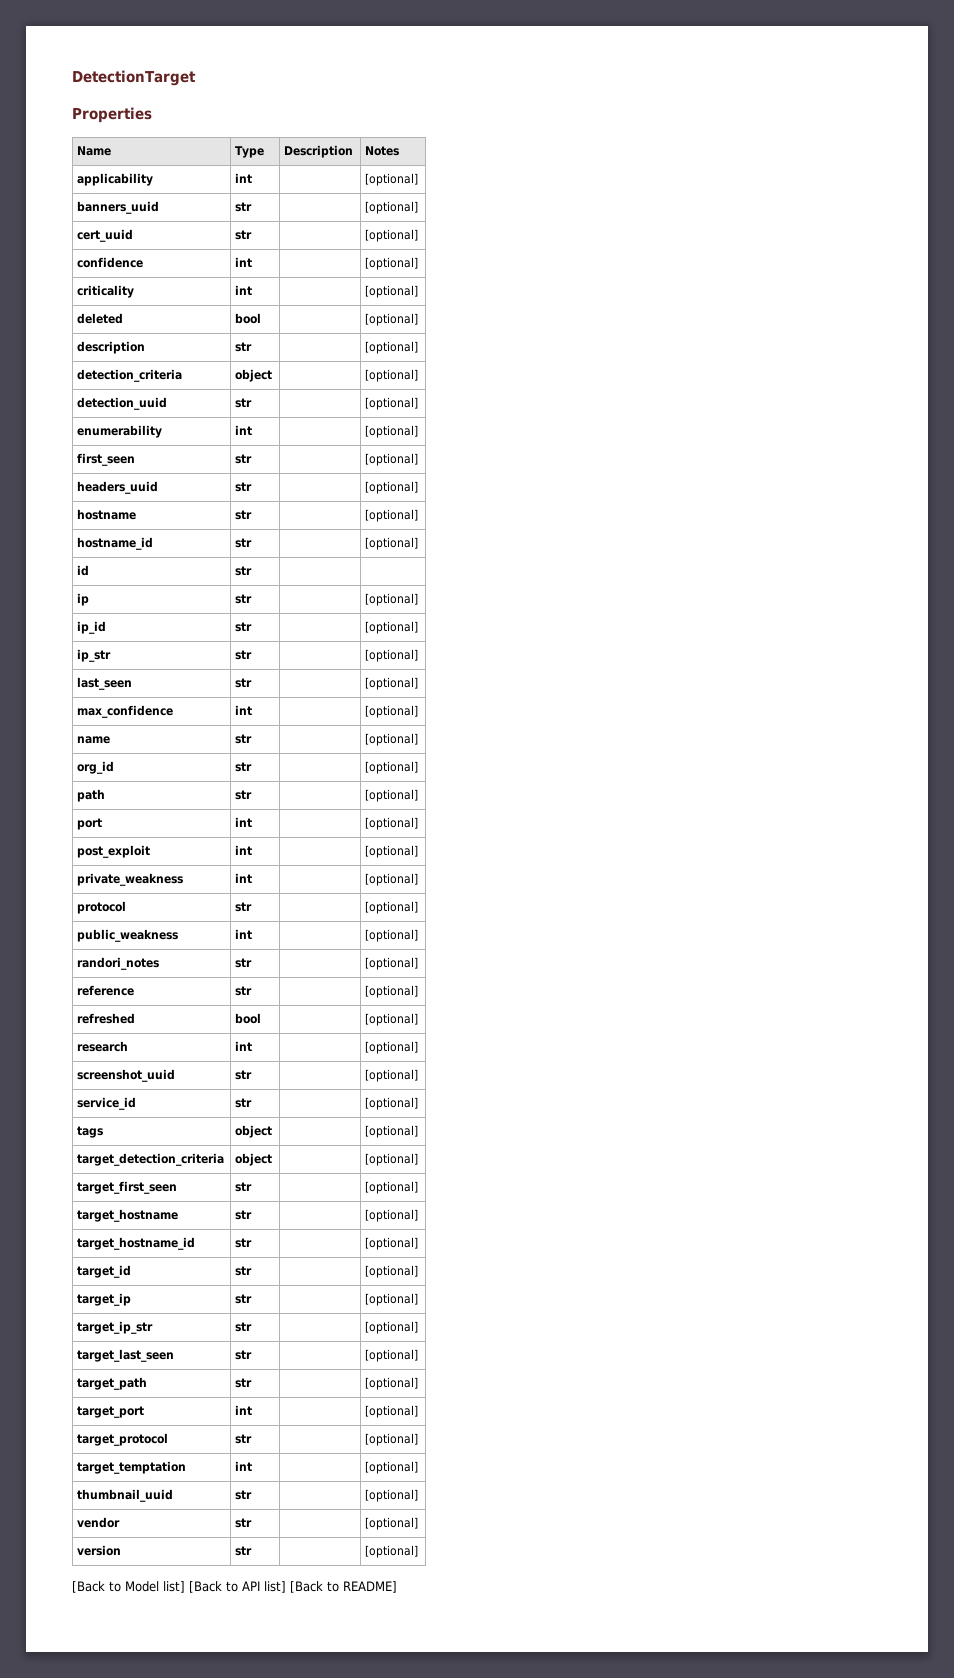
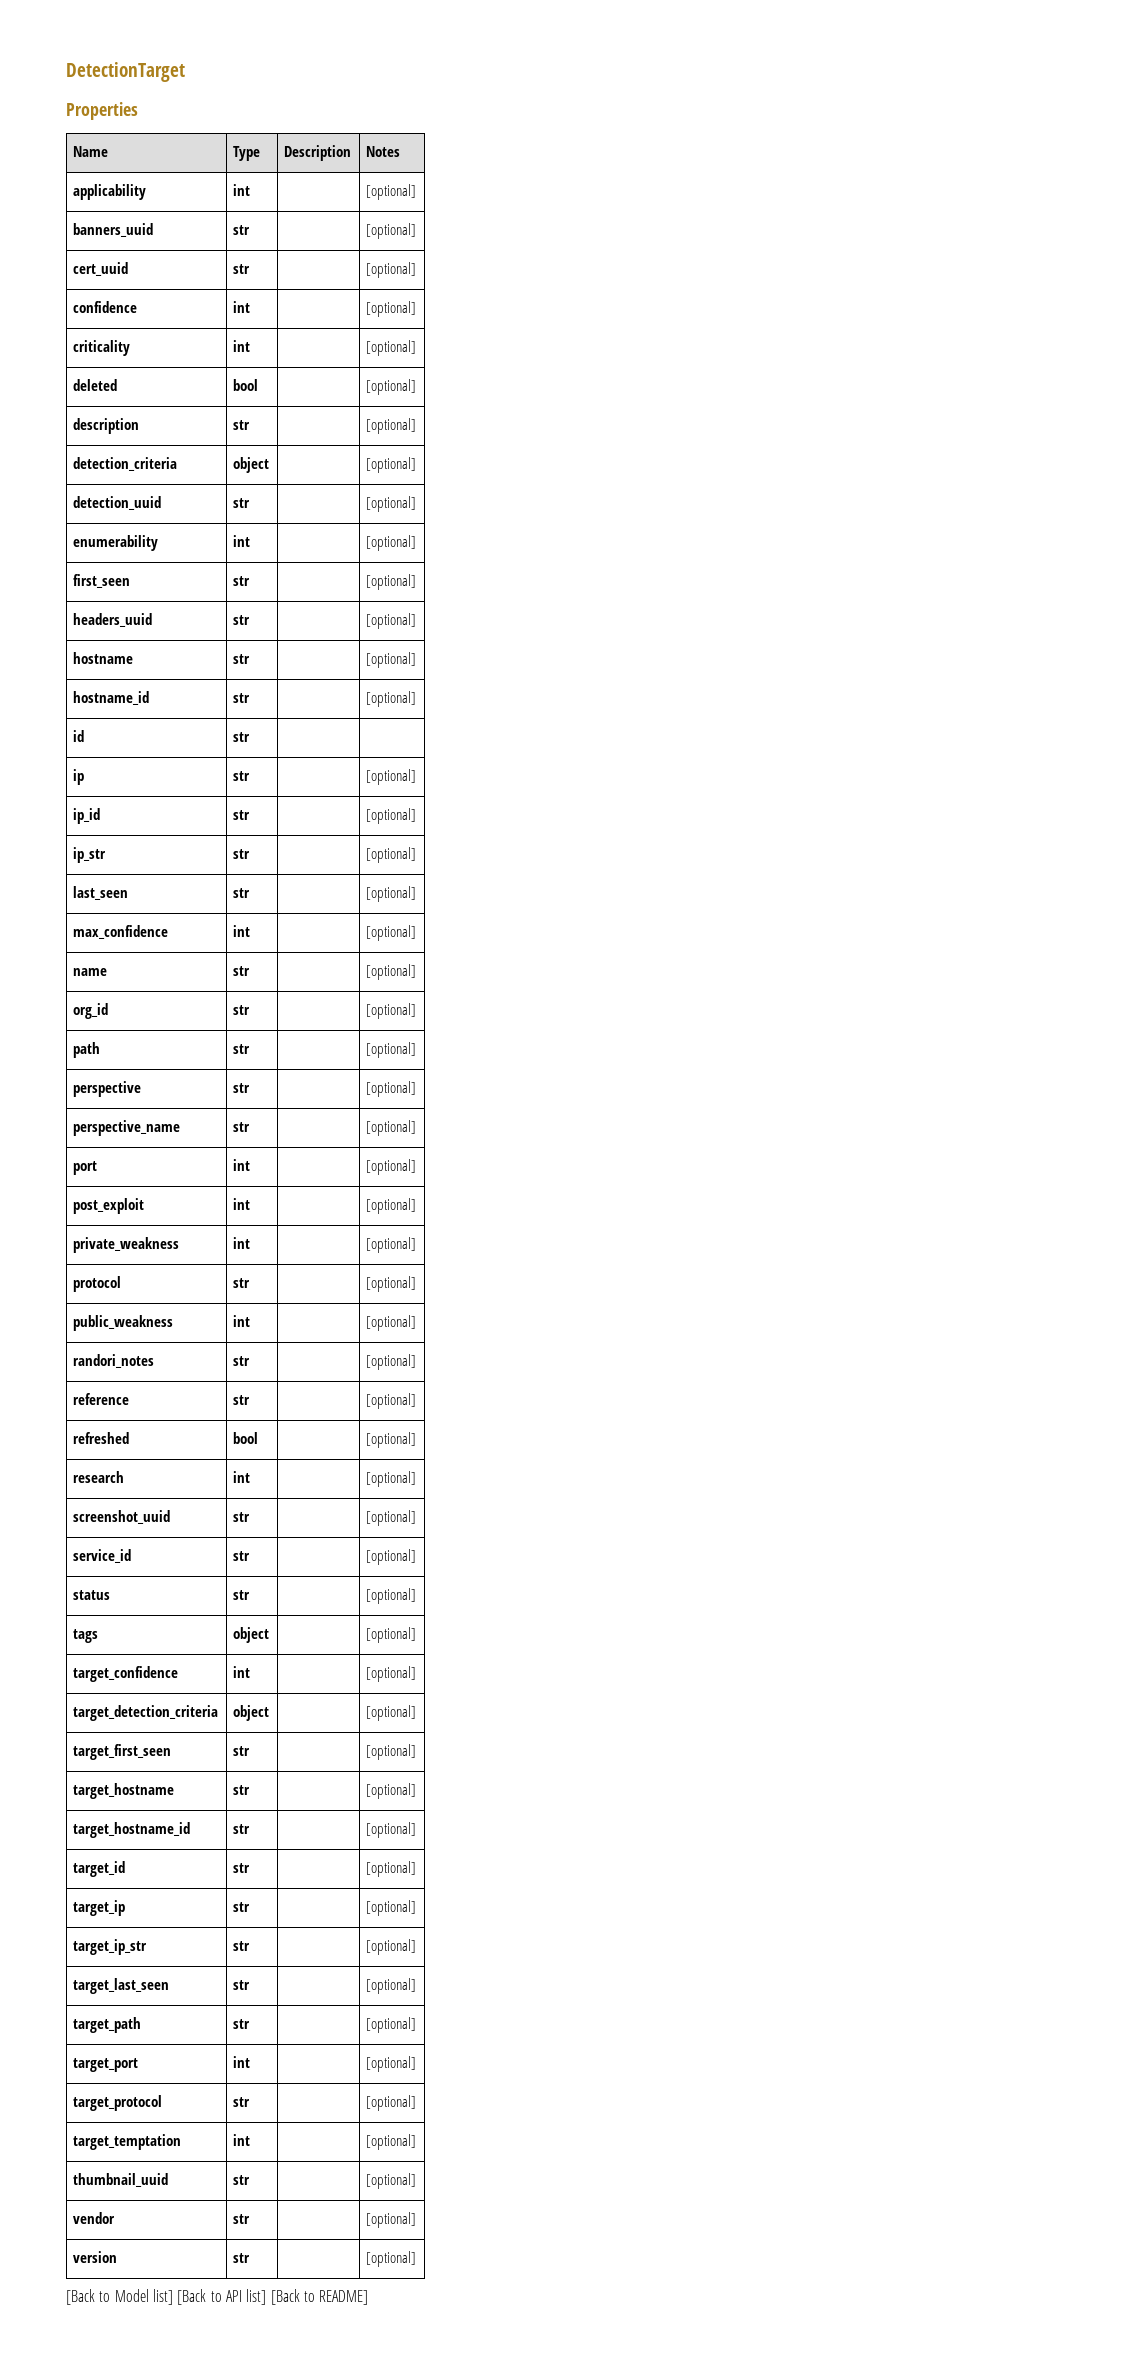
+ perspective | str | | [optional]
+ perspective_name | str | | [optional]
+ status | str | | [optional]
+ target_confidence | int | | [optional]

